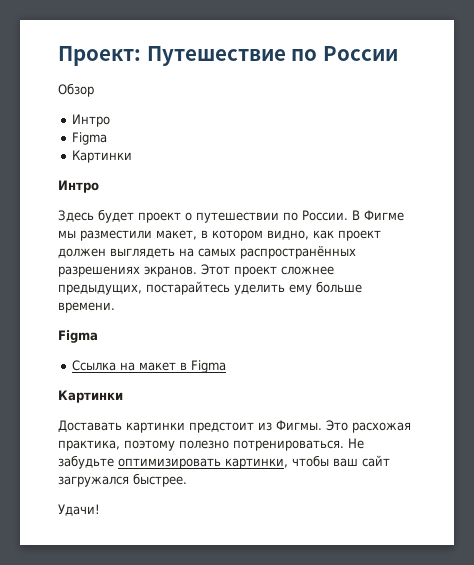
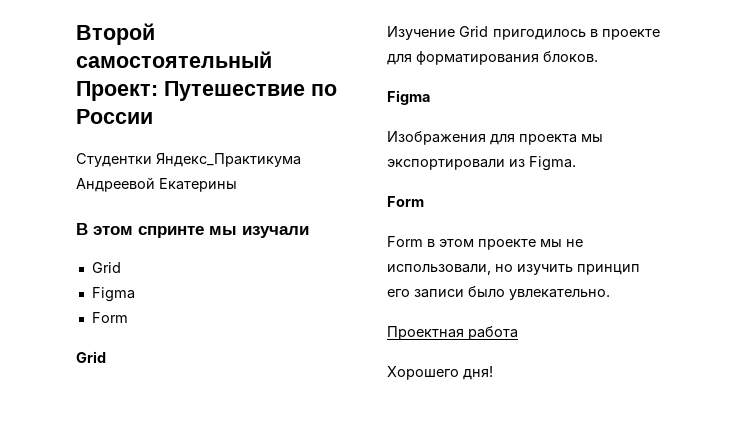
- Проект: Путешествие по России
+ Второй самостоятельный Проект: Путешествие по России
- Обзор
- Интро
+ Студентки Яндекс_Практикума Андреевой Екатерины
+ В этом спринте мы изучали
+ Grid
  Figma
- Картинки
- Интро
- Здесь будет проект о путешествии по России. В Фигме мы разместили макет, в котором видно, как проект должен выглядеть на самых распространённых разрешениях экранов. Этот проект сложнее предыдущих, постарайтесь уделить ему больше времени.
+ Form
+ Grid
+ Изучение Grid пригодилось в проекте для форматирования блоков.
  Figma
- Ссылка на макет в Figma
- Картинки
- Доставать картинки предстоит из Фигмы. Это расхожая практика, поэтому полезно потренироваться. Не забудьте оптимизировать картинки, чтобы ваш сайт загружался быстрее.
- Удачи!
+ Изображения для проекта мы экспортировали из Figma.
+ Form
+ Form в этом проекте мы не использовали, но изучить принцип его записи было увлекательно.
+ Проектная работа
+ Хорошего дня!

